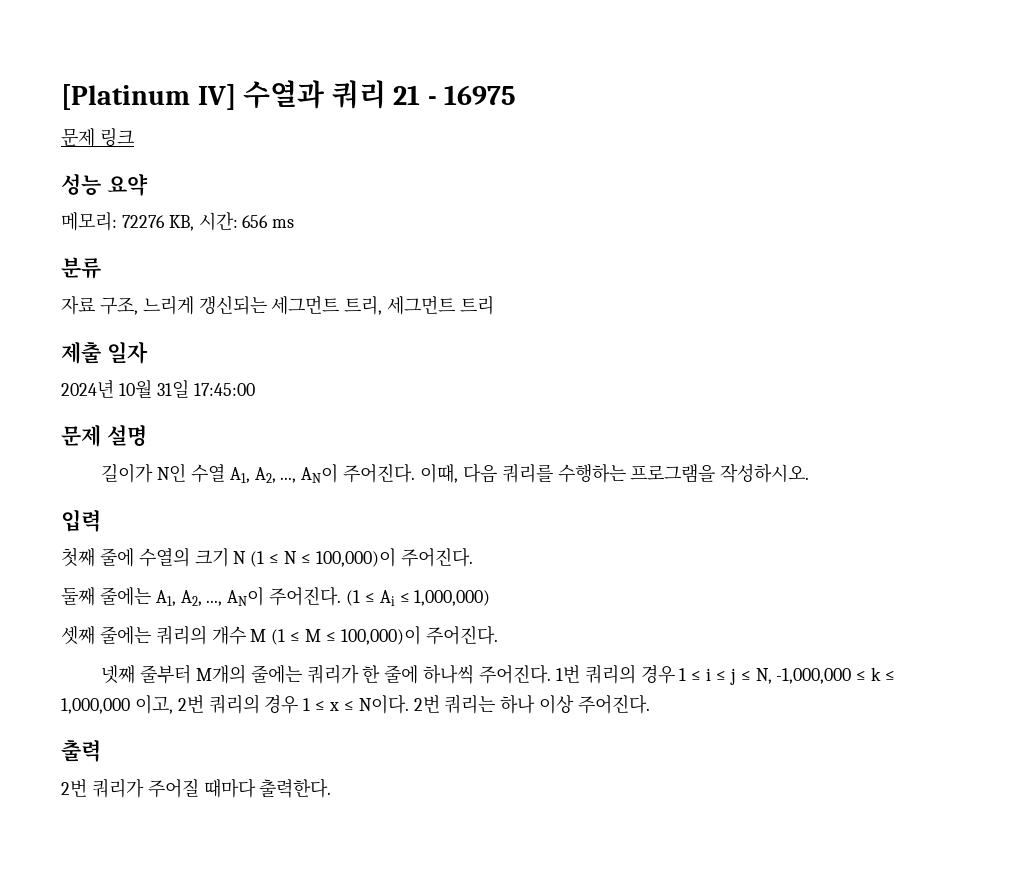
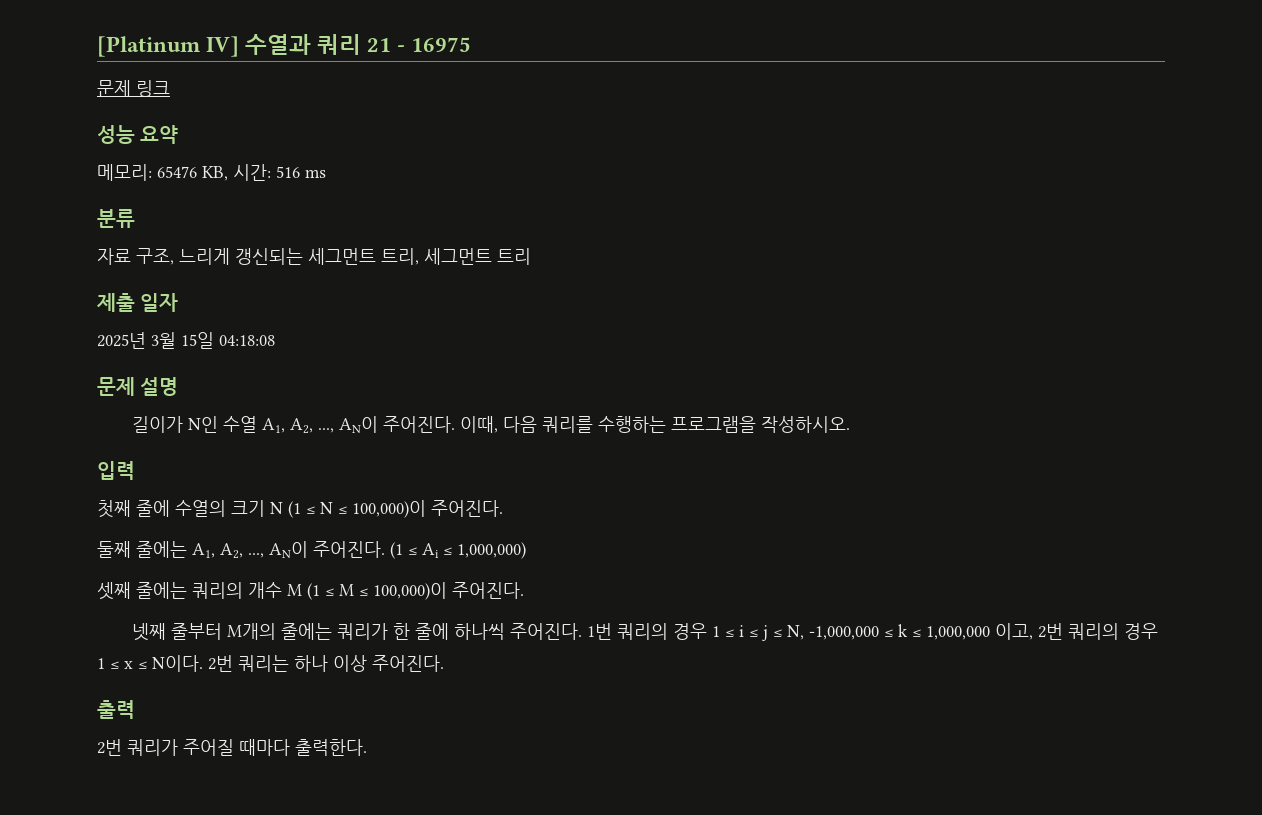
- 메모리: 72276 KB, 시간: 656 ms
+ 메모리: 65476 KB, 시간: 516 ms
- 2024년 10월 31일 17:45:00
+ 2025년 3월 15일 04:18:08

